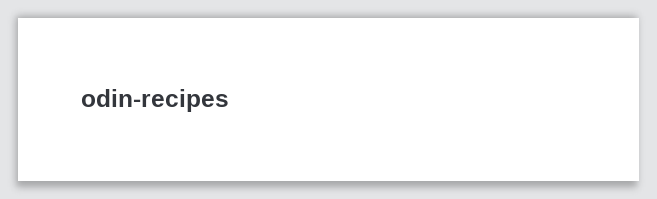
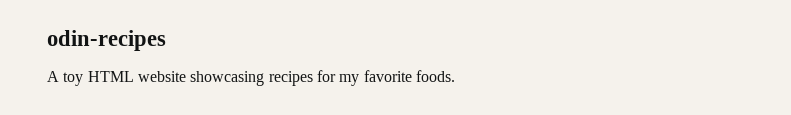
+ A toy HTML website showcasing recipes for my favorite foods.

